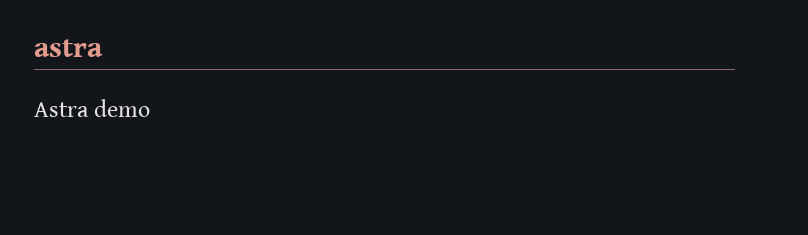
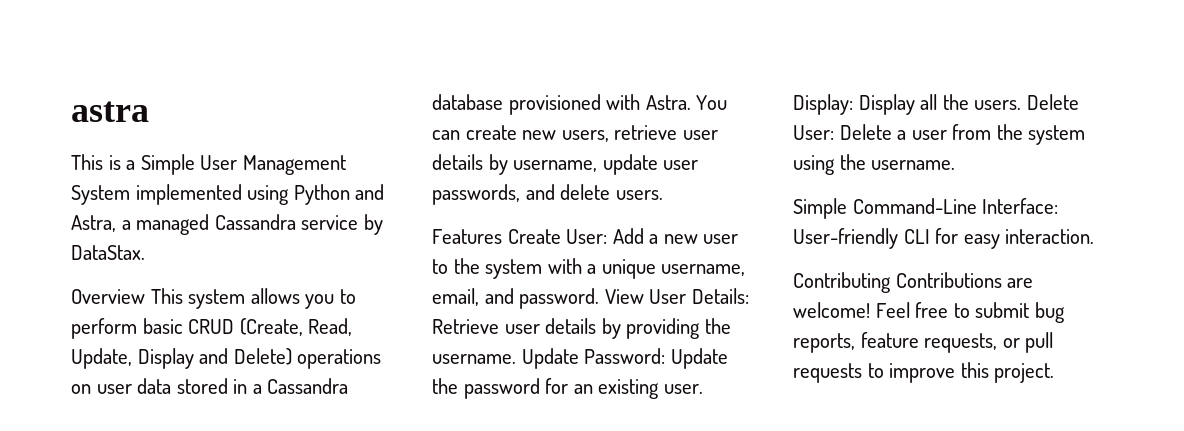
- Astra demo
+ This is a Simple User Management System implemented using Python and Astra, a managed Cassandra service by DataStax.
+ Overview This system allows you to perform basic CRUD (Create, Read, Update, Display and Delete) operations on user data stored in a Cassandra database provisioned with Astra. You can create new users, retrieve user details by username, update user passwords, and delete users.
+ Features Create User: Add a new user to the system with a unique username, email, and password. View User Details: Retrieve user details by providing the username. Update Password: Update the password for an existing user. Display: Display all the users. Delete User: Delete a user from the system using the username.
+ Simple Command-Line Interface: User-friendly CLI for easy interaction.
+ Contributing Contributions are welcome! Feel free to submit bug reports, feature requests, or pull requests to improve this project.

